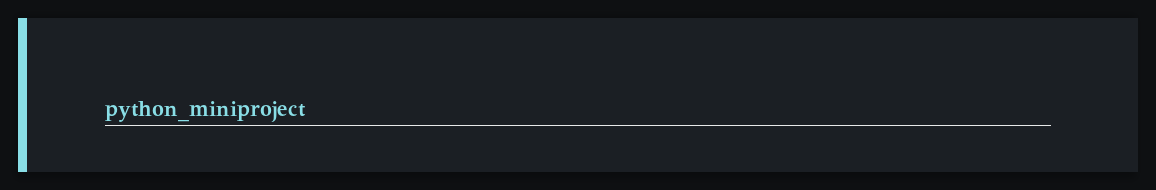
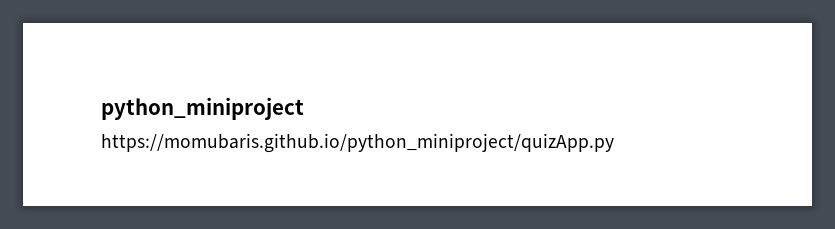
+ https://momubaris.github.io/python_miniproject/quizApp.py

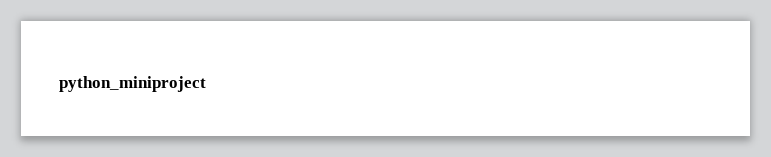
- https://momubaris.github.io/python_miniproject/quizApp.py

